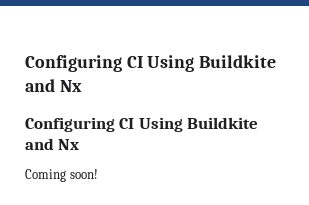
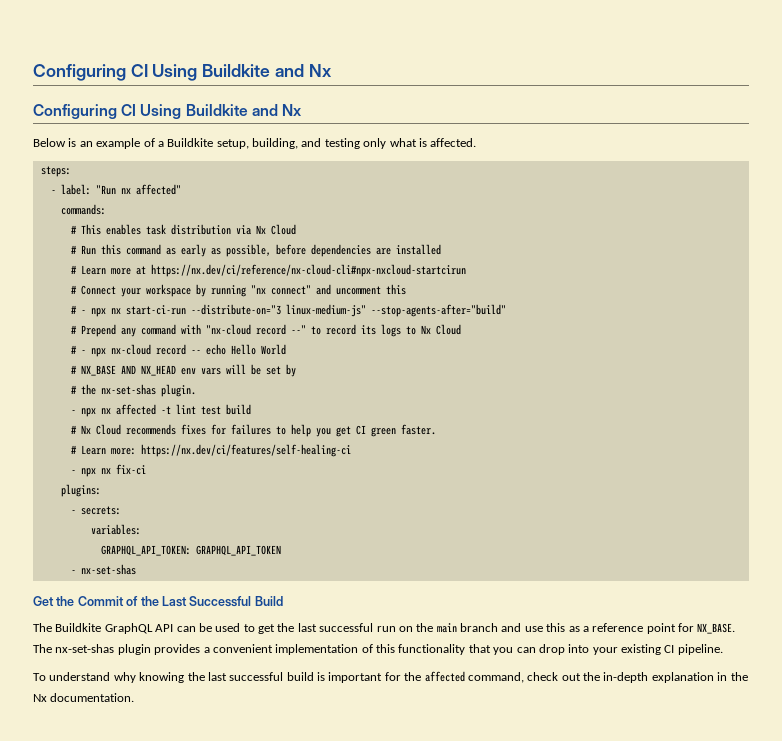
- Coming soon!
+ Below is an example of a Buildkite setup, building, and testing only what is affected.
+ steps:
+ - label: "Run nx affected"
+ commands:
+ # This enables task distribution via Nx Cloud
+ # Run this command as early as possible, before dependencies are installed
+ # Learn more at https://nx.dev/ci/reference/nx-cloud-cli#npx-nxcloud-startcirun
+ # Connect your workspace by running "nx connect" and uncomment this
+ # - npx nx start-ci-run --distribute-on="3 linux-medium-js" --stop-agents-after="build"
+ # Prepend any command with "nx-cloud record --" to record its logs to Nx Cloud
+ # - npx nx-cloud record -- echo Hello World
+ # NX_BASE AND NX_HEAD env vars will be set by
+ # the nx-set-shas plugin.
+ - npx nx affected -t lint test build
+ # Nx Cloud recommends fixes for failures to help you get CI green faster.
+ # Learn more: https://nx.dev/ci/features/self-healing-ci
+ - npx nx fix-ci
+ plugins:
+ - secrets:
+ variables:
+ GRAPHQL_API_TOKEN: GRAPHQL_API_TOKEN
+ - nx-set-shas
+ Get the Commit of the Last Successful Build
+ The Buildkite GraphQL API can be used to get the last successful run on the main branch and use this as a reference point for NX_BASE. The nx-set-shas plugin provides a convenient implementation of this functionality that you can drop into your existing CI pipeline.
+ To understand why knowing the last successful build is important for the affected command, check out the in-depth explanation in the Nx documentation.

